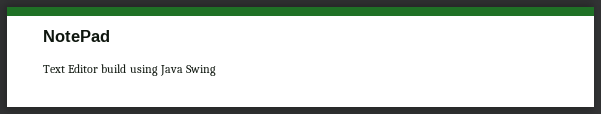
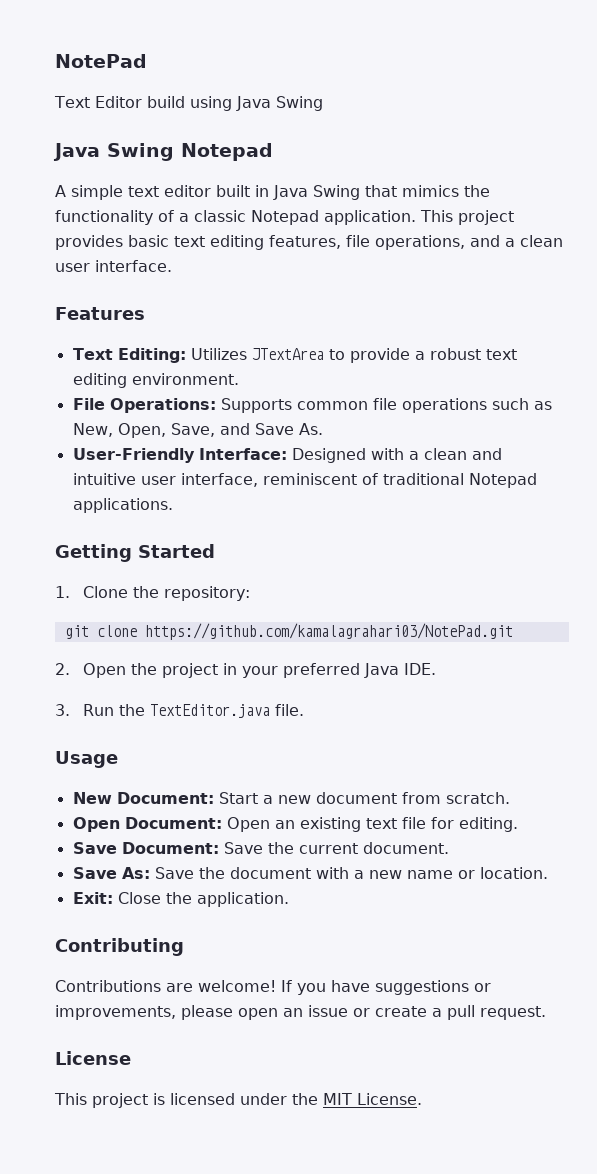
+ Java Swing Notepad
+ A simple text editor built in Java Swing that mimics the functionality of a classic Notepad application. This project provides basic text editing features, file operations, and a clean user interface.
+ Features
+ Text Editing: Utilizes JTextArea to provide a robust text editing environment.
+ File Operations: Supports common file operations such as New, Open, Save, and Save As.
+ User-Friendly Interface: Designed with a clean and intuitive user interface, reminiscent of traditional Notepad applications.
+ Getting Started
+ 1. Clone the repository:
+ git clone https://github.com/kamalagrahari03/NotePad.git
+ 2. Open the project in your preferred Java IDE.
+ 3. Run the TextEditor.java file.
+ Usage
+ New Document: Start a new document from scratch.
+ Open Document: Open an existing text file for editing.
+ Save Document: Save the current document.
+ Save As: Save the document with a new name or location.
+ Exit: Close the application.
+ Contributing
+ Contributions are welcome! If you have suggestions or improvements, please open an issue or create a pull request.
+ License
+ This project is licensed under the MIT License.

